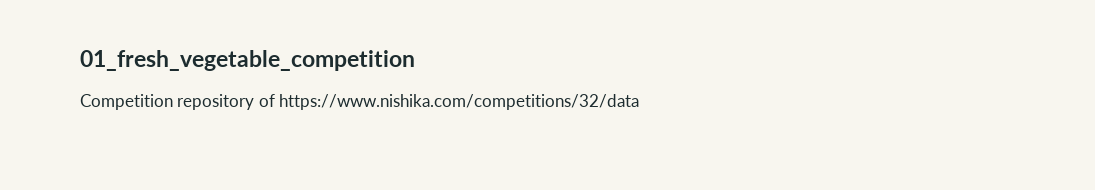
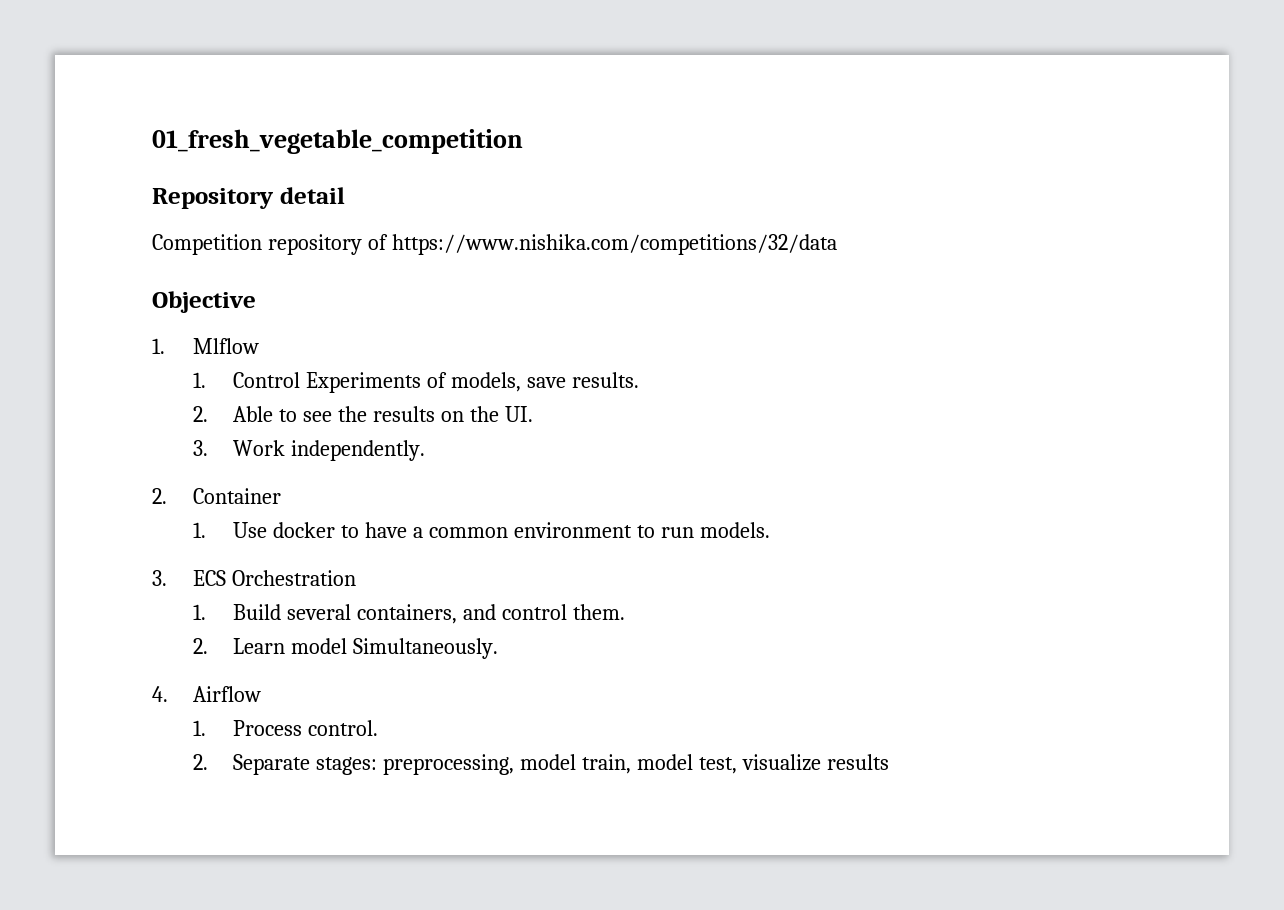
+ Repository detail
+ Objective
+ 1. Mlflow
+ 1. Control Experiments of models, save results.
+ 2. Able to see the results on the UI.
+ 3. Work independently.
+ 2. Container
+ 1. Use docker to have a common environment to run models.
+ 3. ECS Orchestration
+ 1. Build several containers, and control them.
+ 2. Learn model Simultaneously.
+ 4. Airflow
+ 1. Process control.
+ 2. Separate stages: preprocessing, model train, model test, visualize results

